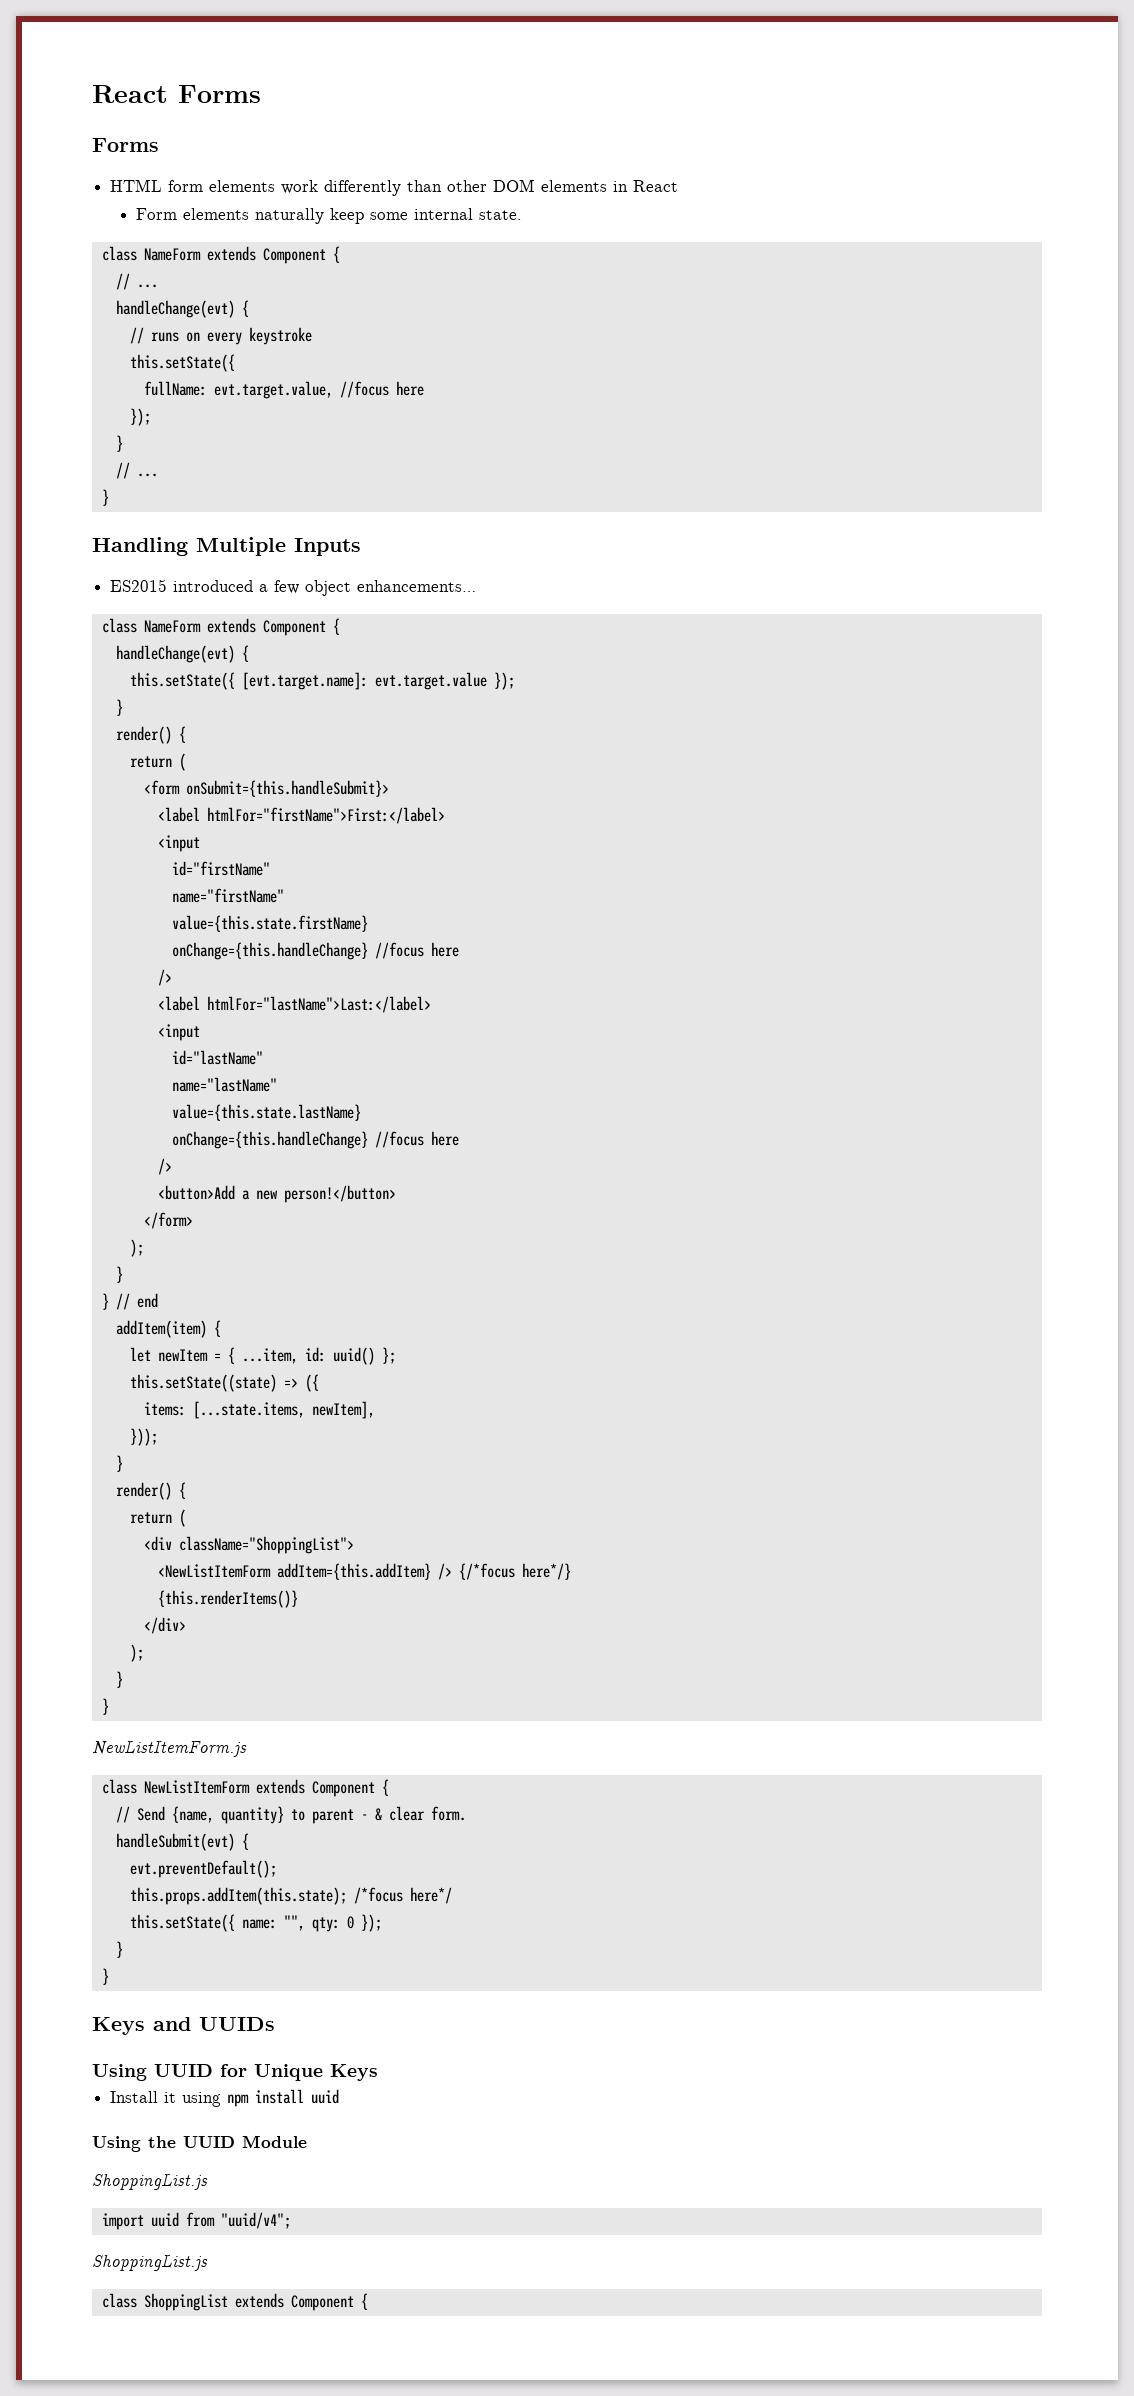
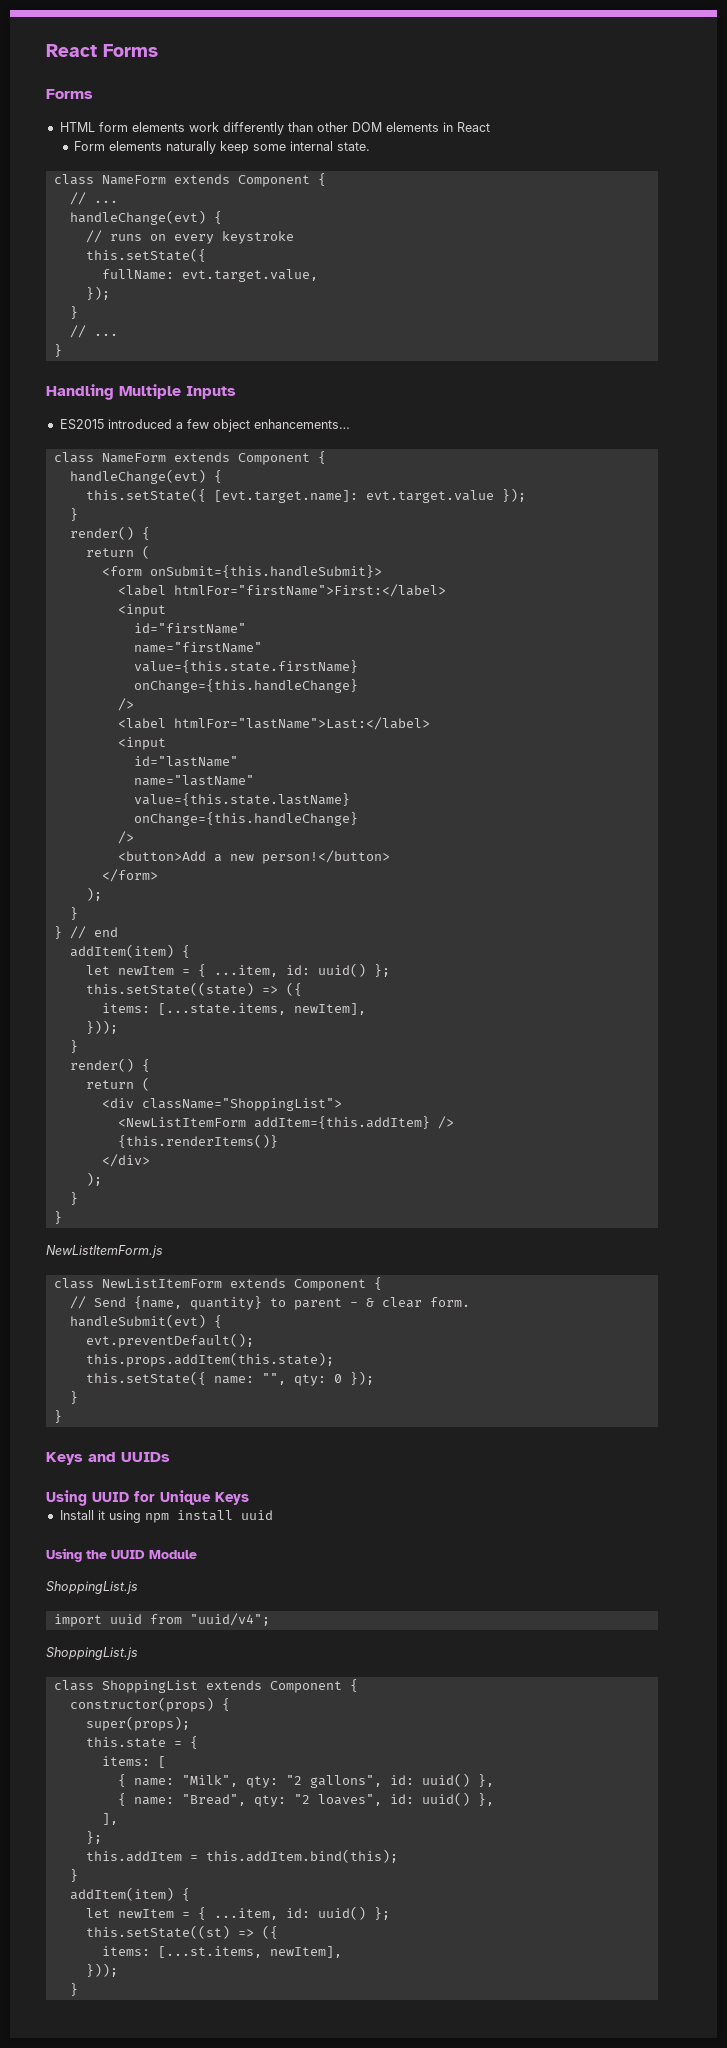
- fullName: evt.target.value, //focus here
+ fullName: evt.target.value,
  value={this.state.firstName}
- onChange={this.handleChange} //focus here
+ onChange={this.handleChange}
  value={this.state.lastName}
- onChange={this.handleChange} //focus here
+ onChange={this.handleChange}
- <NewListItemForm addItem={this.addItem} /> {/*focus here*/}
+ <NewListItemForm addItem={this.addItem} />
- this.props.addItem(this.state); /*focus here*/
+ this.props.addItem(this.state);
+ constructor(props) {
+ super(props);
+ this.state = {
+ items: [
+ { name: "Milk", qty: "2 gallons", id: uuid() },
+ { name: "Bread", qty: "2 loaves", id: uuid() },
+ ],
+ };
+ this.addItem = this.addItem.bind(this);
+ }
+ addItem(item) {
+ let newItem = { ...item, id: uuid() };
+ this.setState((st) => ({
+ items: [...st.items, newItem],
+ }));
+ }

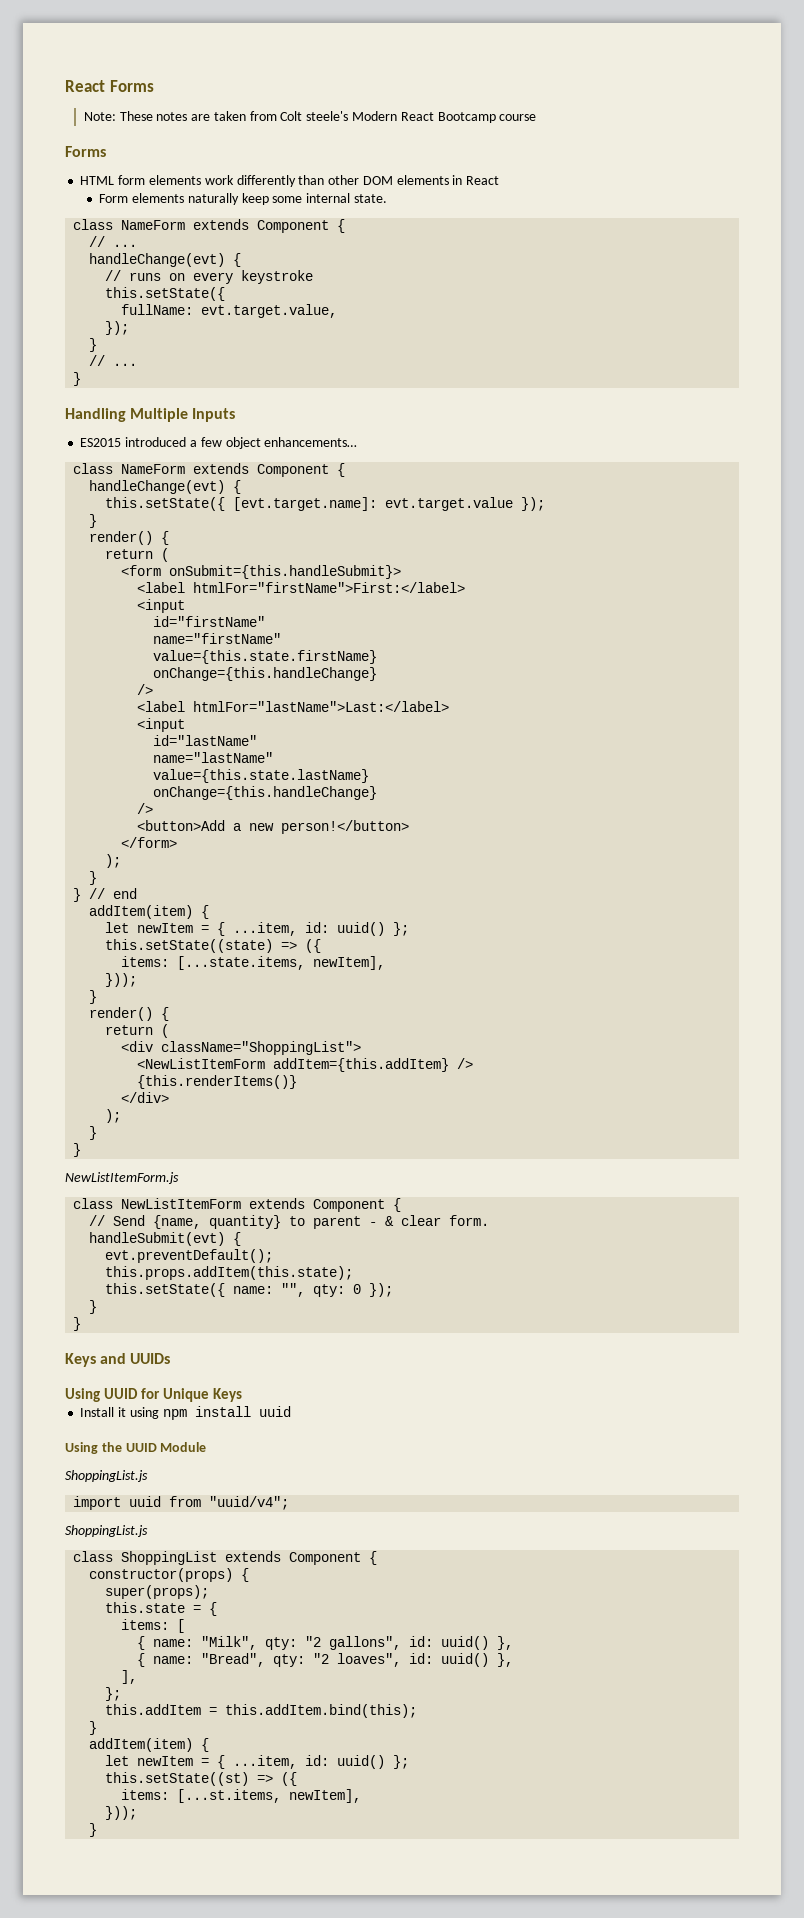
+ Note: These notes are taken from Colt steele's Modern React Bootcamp course

